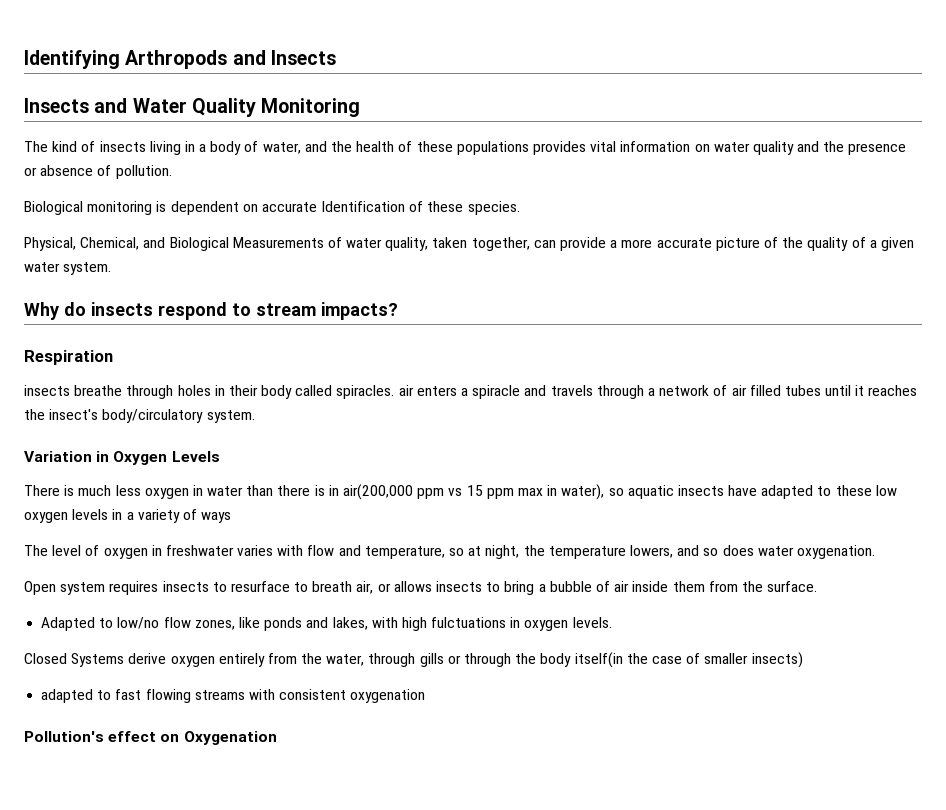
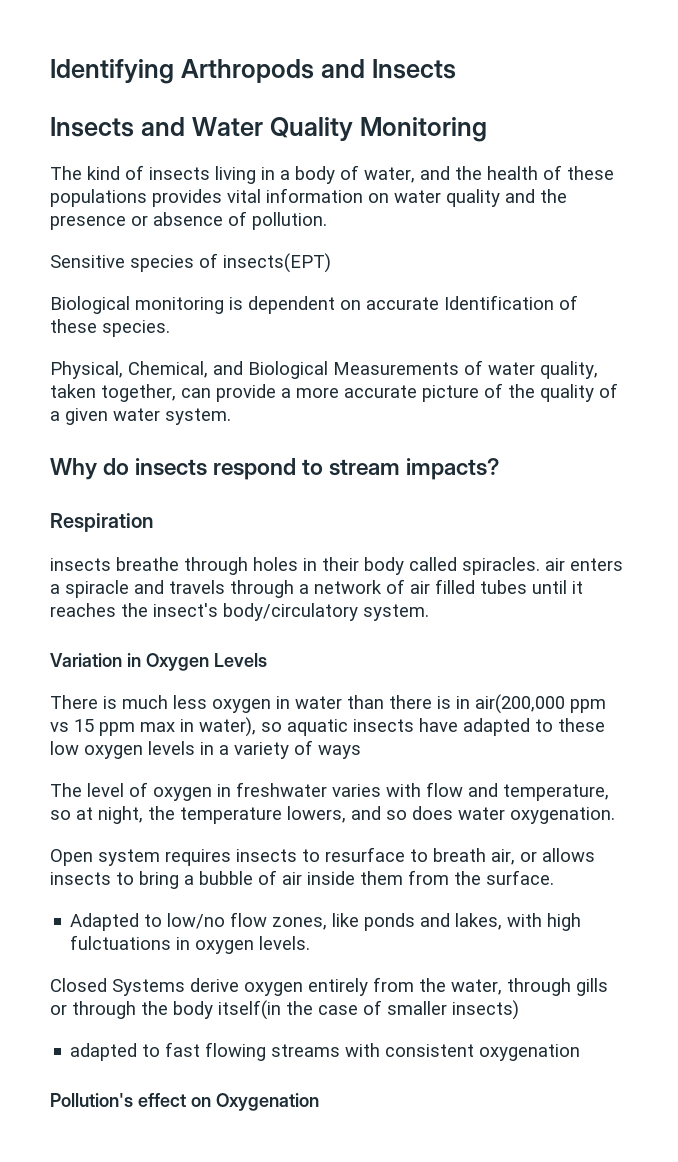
+ Sensitive species of insects(EPT)

